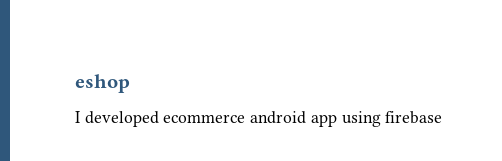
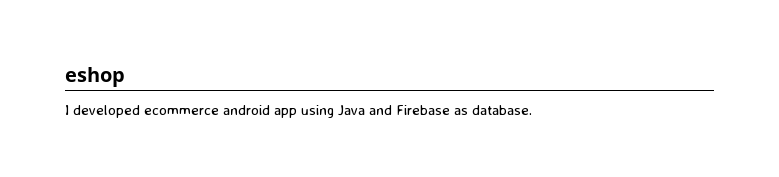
- I developed ecommerce android app using firebase
+ I developed ecommerce android app using Java and Firebase as database.

